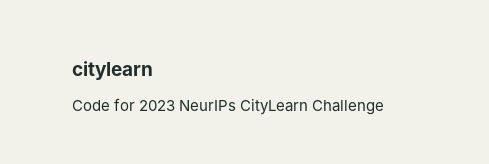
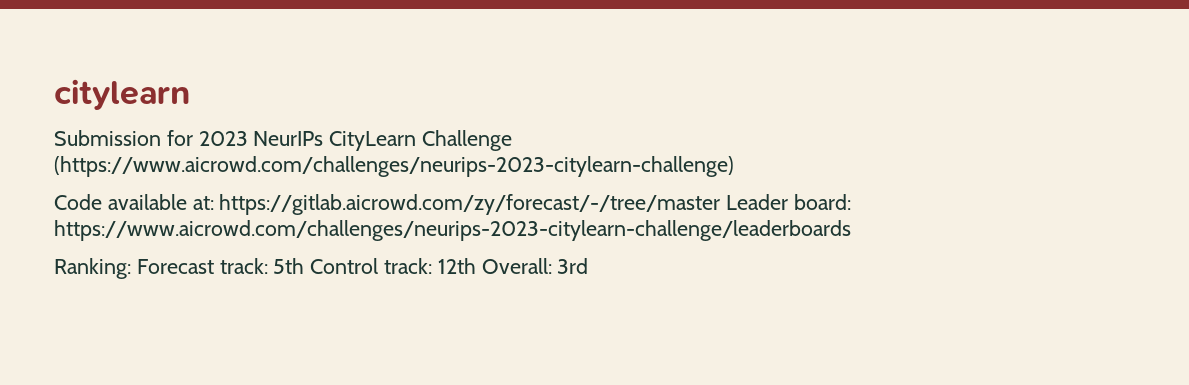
- Code for 2023 NeurIPs CityLearn Challenge
+ Submission for 2023 NeurIPs CityLearn Challenge (https://www.aicrowd.com/challenges/neurips-2023-citylearn-challenge)
+ Code available at: https://gitlab.aicrowd.com/zy/forecast/-/tree/master Leader board: https://www.aicrowd.com/challenges/neurips-2023-citylearn-challenge/leaderboards
+ Ranking: Forecast track: 5th Control track: 12th Overall: 3rd

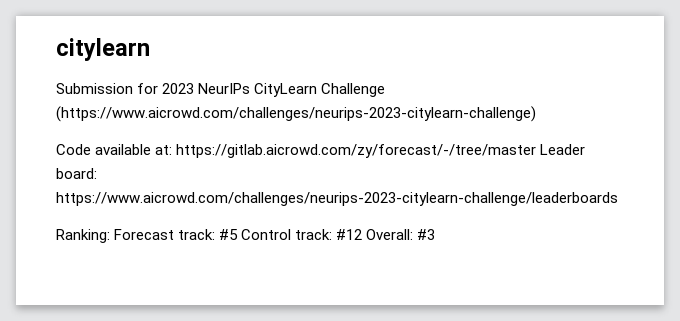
- Ranking: Forecast track: 5th Control track: 12th Overall: 3rd
+ Ranking: Forecast track: #5 Control track: #12 Overall: #3

